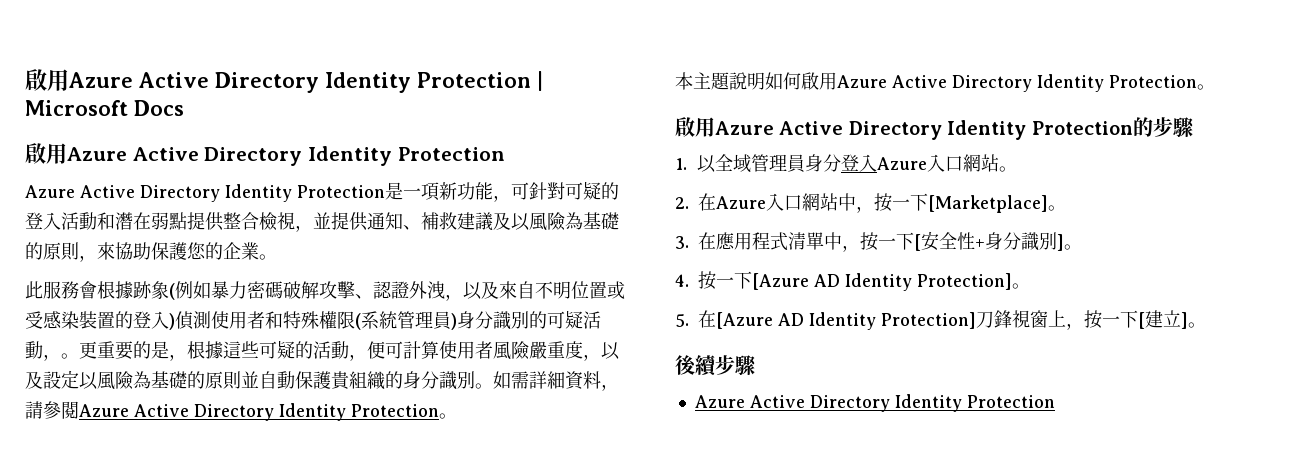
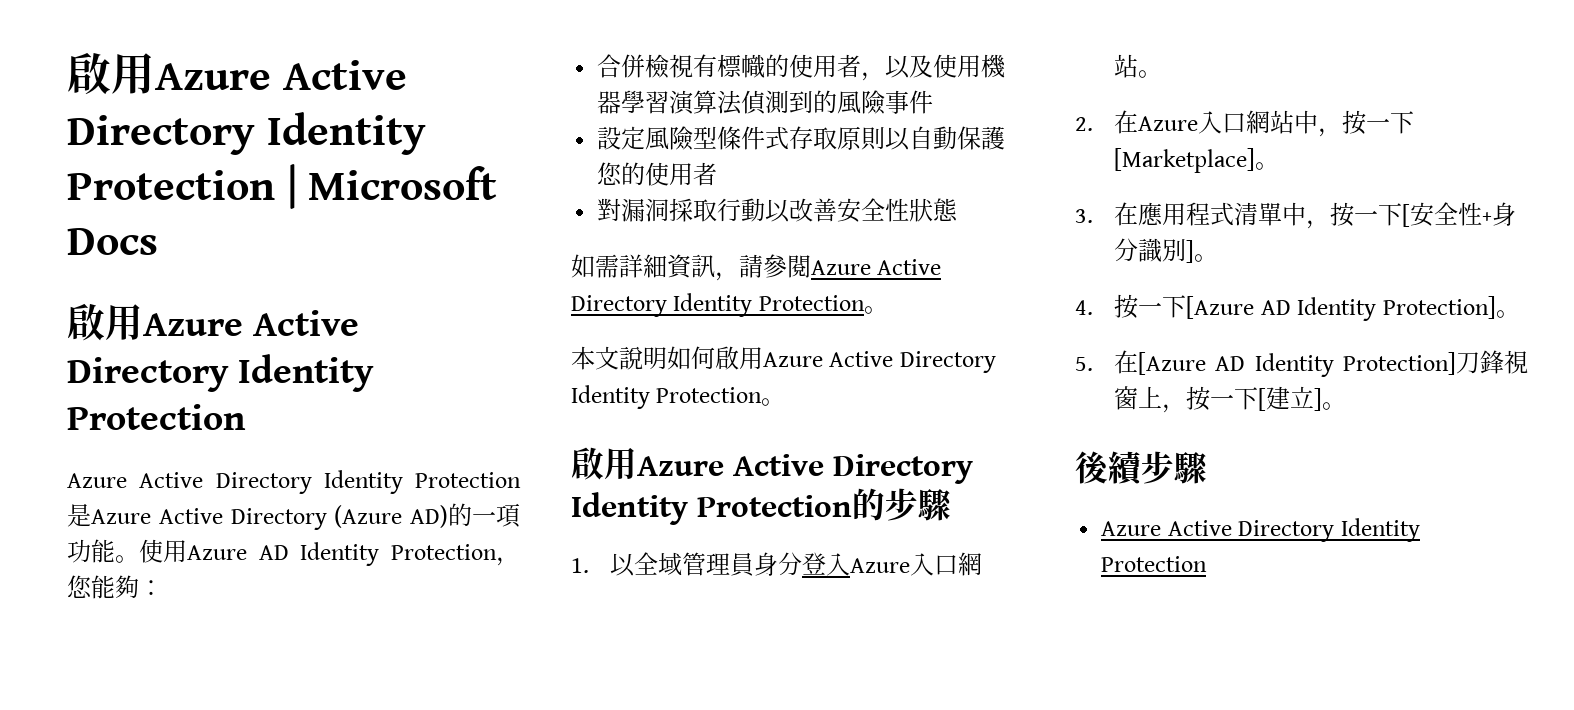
- Azure Active Directory Identity Protection是一項新功能，可針對可疑的登入活動和潛在弱點提供整合檢視，並提供通知、補救建議及以風險為基礎的原則，來協助保護您的企業。
- 此服務會根據跡象(例如暴力密碼破解攻擊、認證外洩，以及來自不明位置或受感染裝置的登入)偵測使用者和特殊權限(系統管理員)身分識別的可疑活動，。更重要的是，根據這些可疑的活動，便可計算使用者風險嚴重度，以及設定以風險為基礎的原則並自動保護貴組織的身分識別。如需詳細資料，請參閱Azure Active Directory Identity Protection。
+ Azure Active Directory Identity Protection是Azure Active Directory (Azure AD)的一項功能。使用Azure AD Identity Protection，您能夠：
+ 合併檢視有標幟的使用者，以及使用機器學習演算法偵測到的風險事件
+ 設定風險型條件式存取原則以自動保護您的使用者
+ 對漏洞採取行動以改善安全性狀態
+ 如需詳細資訊，請參閱Azure Active Directory Identity Protection。
- 本主題說明如何啟用Azure Active Directory Identity Protection。
+ 本文說明如何啟用Azure Active Directory Identity Protection。

